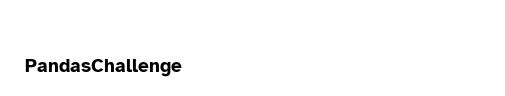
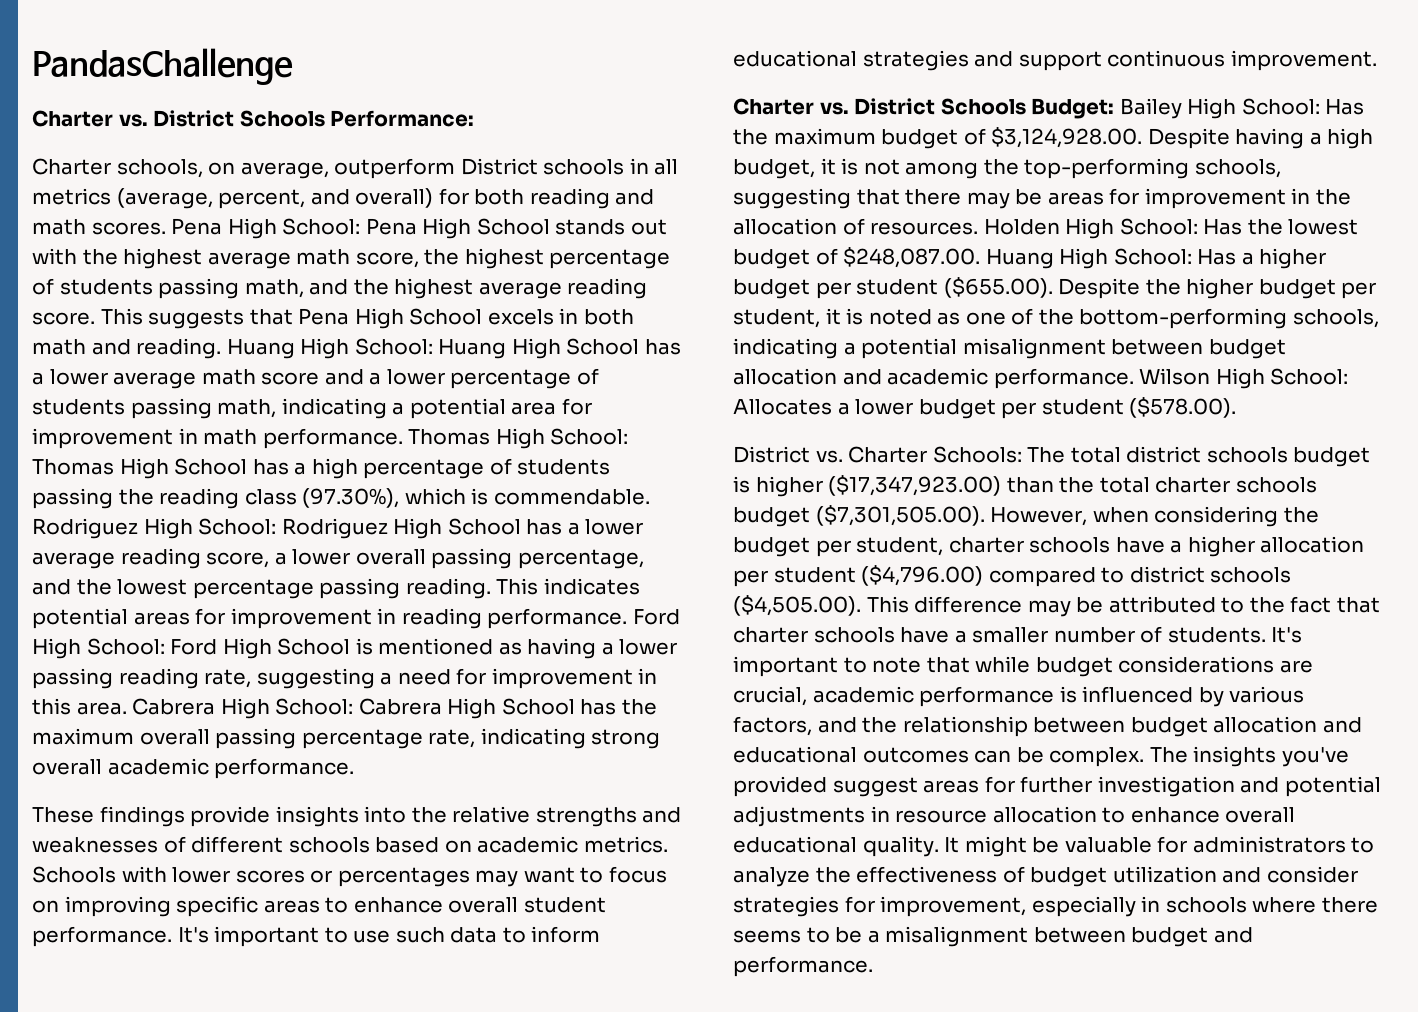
+ Charter vs. District Schools Performance:
+ Charter schools, on average, outperform District schools in all metrics (average, percent, and overall) for both reading and math scores. Pena High School: Pena High School stands out with the highest average math score, the highest percentage of students passing math, and the highest average reading score. This suggests that Pena High School excels in both math and reading. Huang High School: Huang High School has a lower average math score and a lower percentage of students passing math, indicating a potential area for improvement in math performance. Thomas High School: Thomas High School has a high percentage of students passing the reading class (97.30%), which is commendable. Rodriguez High School: Rodriguez High School has a lower average reading score, a lower overall passing percentage, and the lowest percentage passing reading. This indicates potential areas for improvement in reading performance. Ford High School: Ford High School is mentioned as having a lower passing reading rate, suggesting a need for improvement in this area. Cabrera High School: Cabrera High School has the maximum overall passing percentage rate, indicating strong overall academic performance.
+ These findings provide insights into the relative strengths and weaknesses of different schools based on academic metrics. Schools with lower scores or percentages may want to focus on improving specific areas to enhance overall student performance. It's important to use such data to inform educational strategies and support continuous improvement.
+ Charter vs. District Schools Budget: Bailey High School: Has the maximum budget of $3,124,928.00. Despite having a high budget, it is not among the top-performing schools, suggesting that there may be areas for improvement in the allocation of resources. Holden High School: Has the lowest budget of $248,087.00. Huang High School: Has a higher budget per student ($655.00). Despite the higher budget per student, it is noted as one of the bottom-performing schools, indicating a potential misalignment between budget allocation and academic performance. Wilson High School: Allocates a lower budget per student ($578.00).
+ District vs. Charter Schools: The total district schools budget is higher ($17,347,923.00) than the total charter schools budget ($7,301,505.00). However, when considering the budget per student, charter schools have a higher allocation per student ($4,796.00) compared to district schools ($4,505.00). This difference may be attributed to the fact that charter schools have a smaller number of students. It's important to note that while budget considerations are crucial, academic performance is influenced by various factors, and the relationship between budget allocation and educational outcomes can be complex. The insights you've provided suggest areas for further investigation and potential adjustments in resource allocation to enhance overall educational quality. It might be valuable for administrators to analyze the effectiveness of budget utilization and consider strategies for improvement, especially in schools where there seems to be a misalignment between budget and performance.

